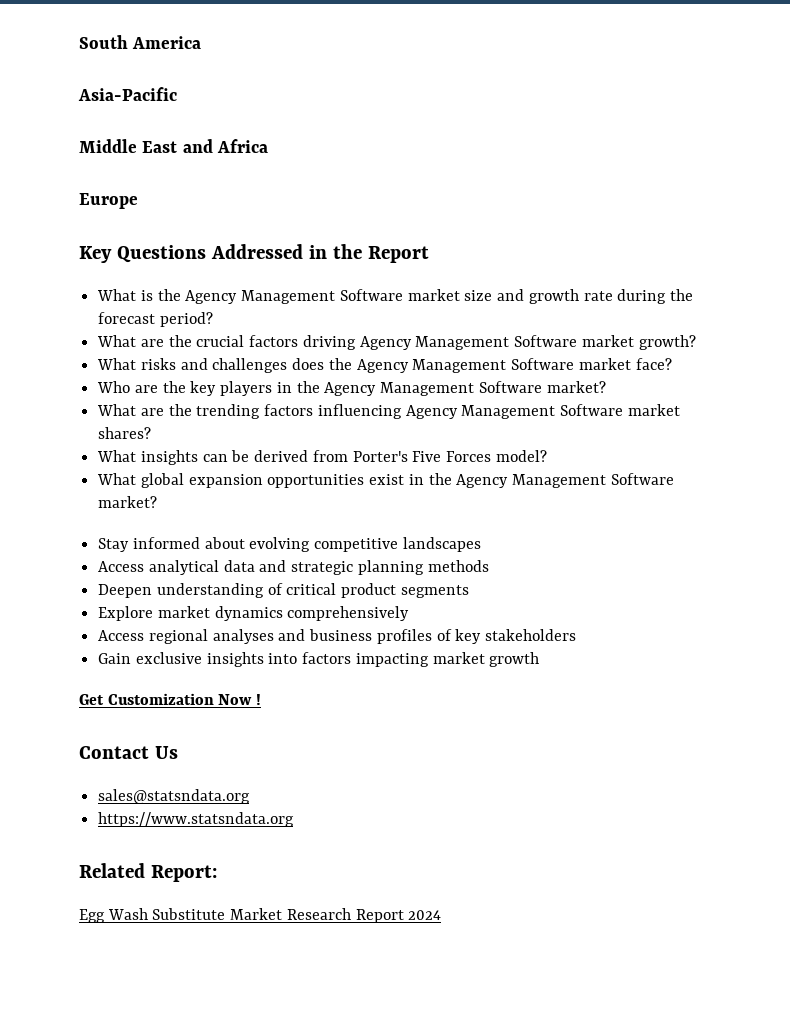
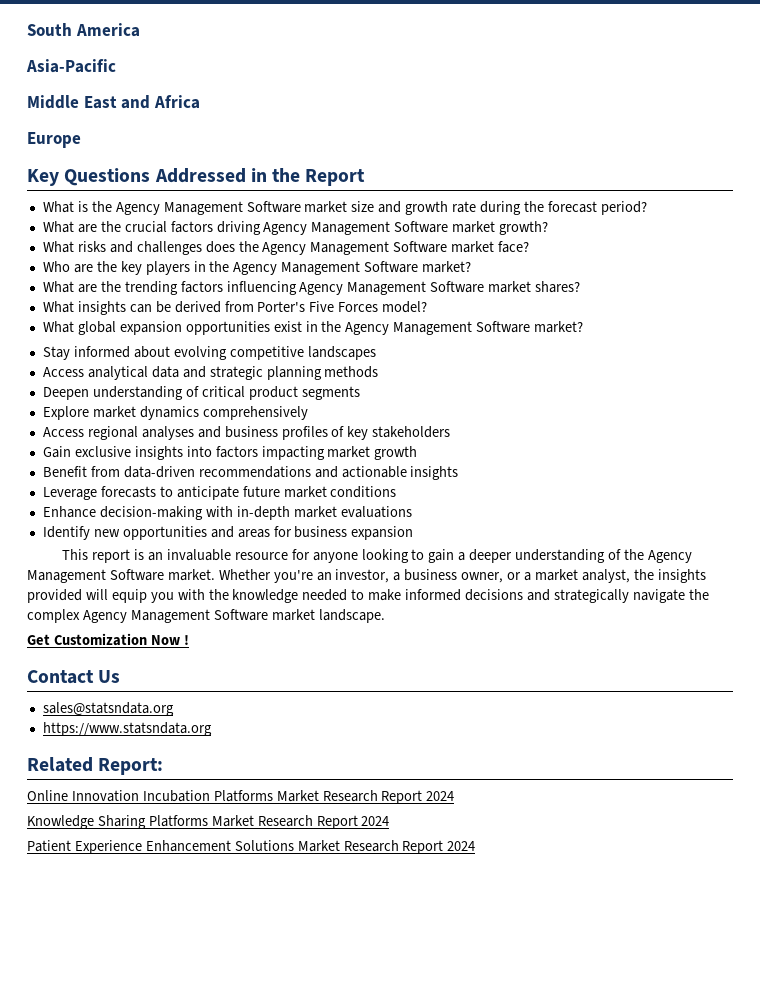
+ Benefit from data-driven recommendations and actionable insights
+ Leverage forecasts to anticipate future market conditions
+ Enhance decision-making with in-depth market evaluations
+ Identify new opportunities and areas for business expansion
+ This report is an invaluable resource for anyone looking to gain a deeper understanding of the Agency Management Software market. Whether you're an investor, a business owner, or a market analyst, the insights provided will equip you with the knowledge needed to make informed decisions and strategically navigate the complex Agency Management Software market landscape.
- Egg Wash Substitute Market Research Report 2024
+ Online Innovation Incubation Platforms Market Research Report 2024
+ Knowledge Sharing Platforms Market Research Report 2024
+ Patient Experience Enhancement Solutions Market Research Report 2024

